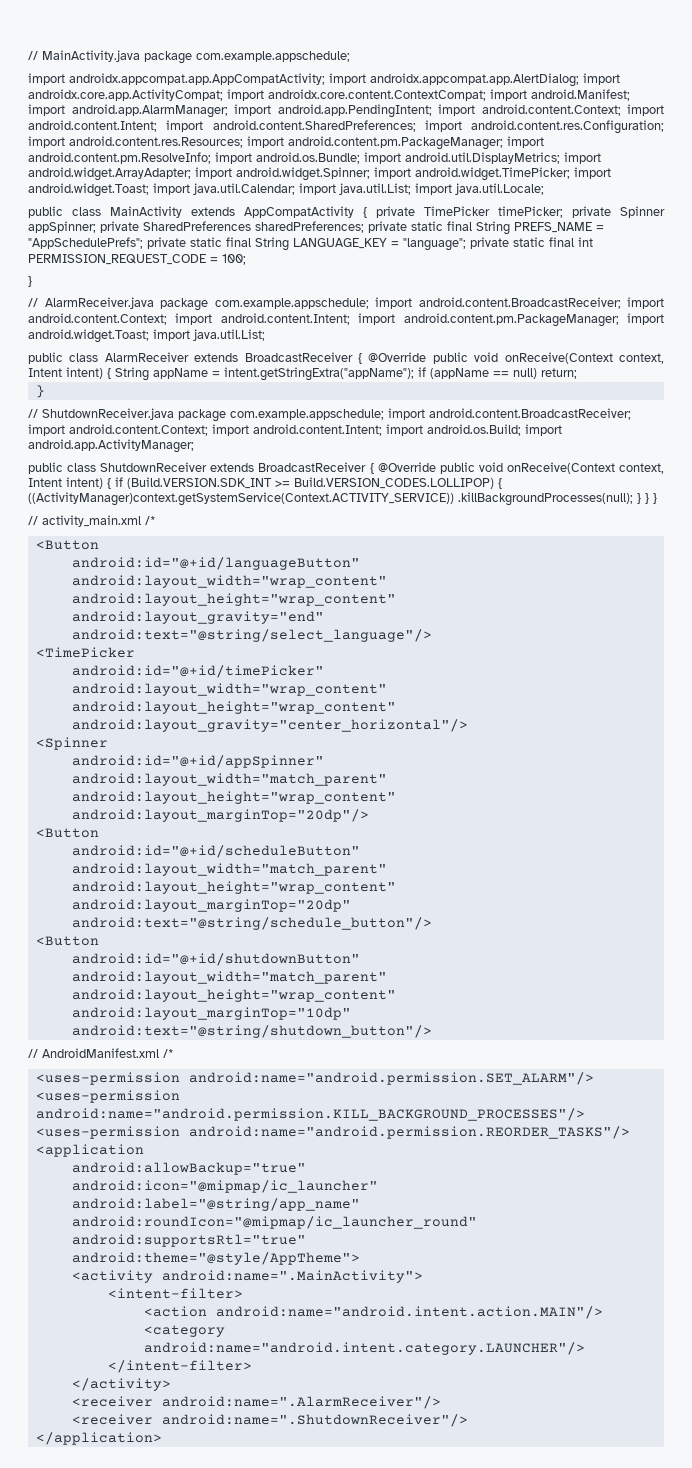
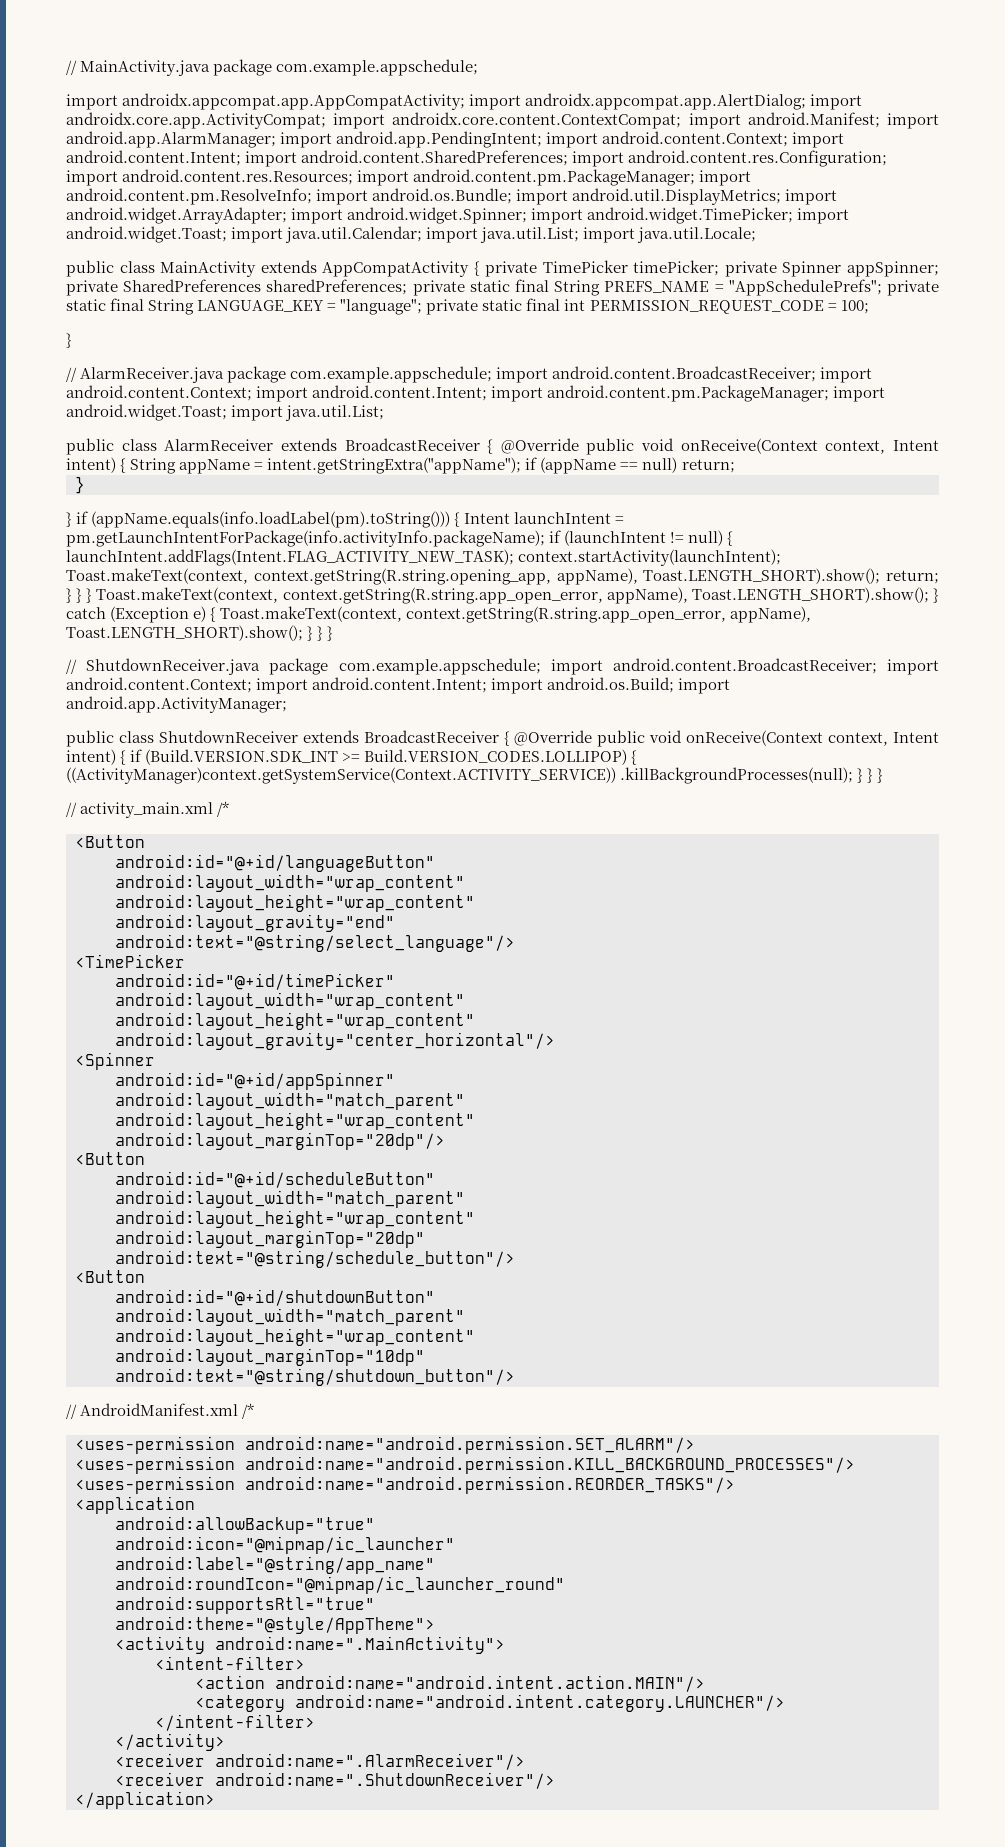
+ } if (appName.equals(info.loadLabel(pm).toString())) { Intent launchIntent = pm.getLaunchIntentForPackage(info.activityInfo.packageName); if (launchIntent != null) { launchIntent.addFlags(Intent.FLAG_ACTIVITY_NEW_TASK); context.startActivity(launchIntent); Toast.makeText(context, context.getString(R.string.opening_app, appName), Toast.LENGTH_SHORT).show(); return; } } } Toast.makeText(context, context.getString(R.string.app_open_error, appName), Toast.LENGTH_SHORT).show(); } catch (Exception e) { Toast.makeText(context, context.getString(R.string.app_open_error, appName), Toast.LENGTH_SHORT).show(); } } }

